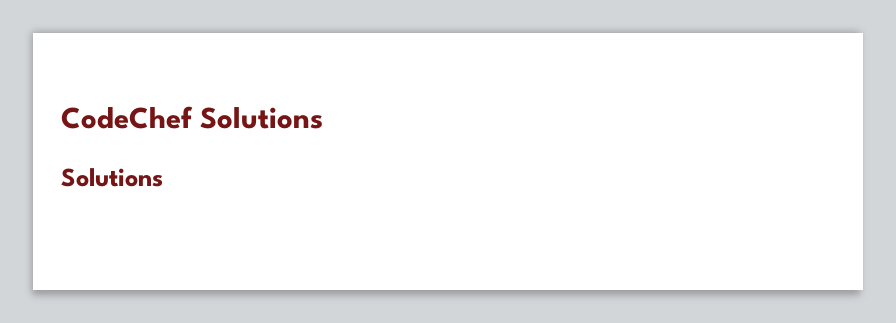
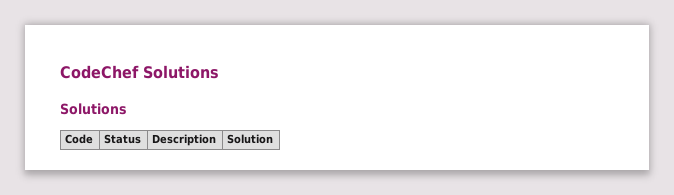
+ Code | Status | Description | Solution

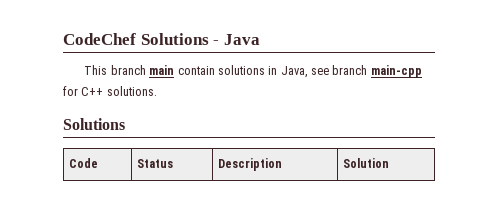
- CodeChef Solutions
+ CodeChef Solutions - Java
+ This branch main contain solutions in Java, see branch main-cpp for C++ solutions.

